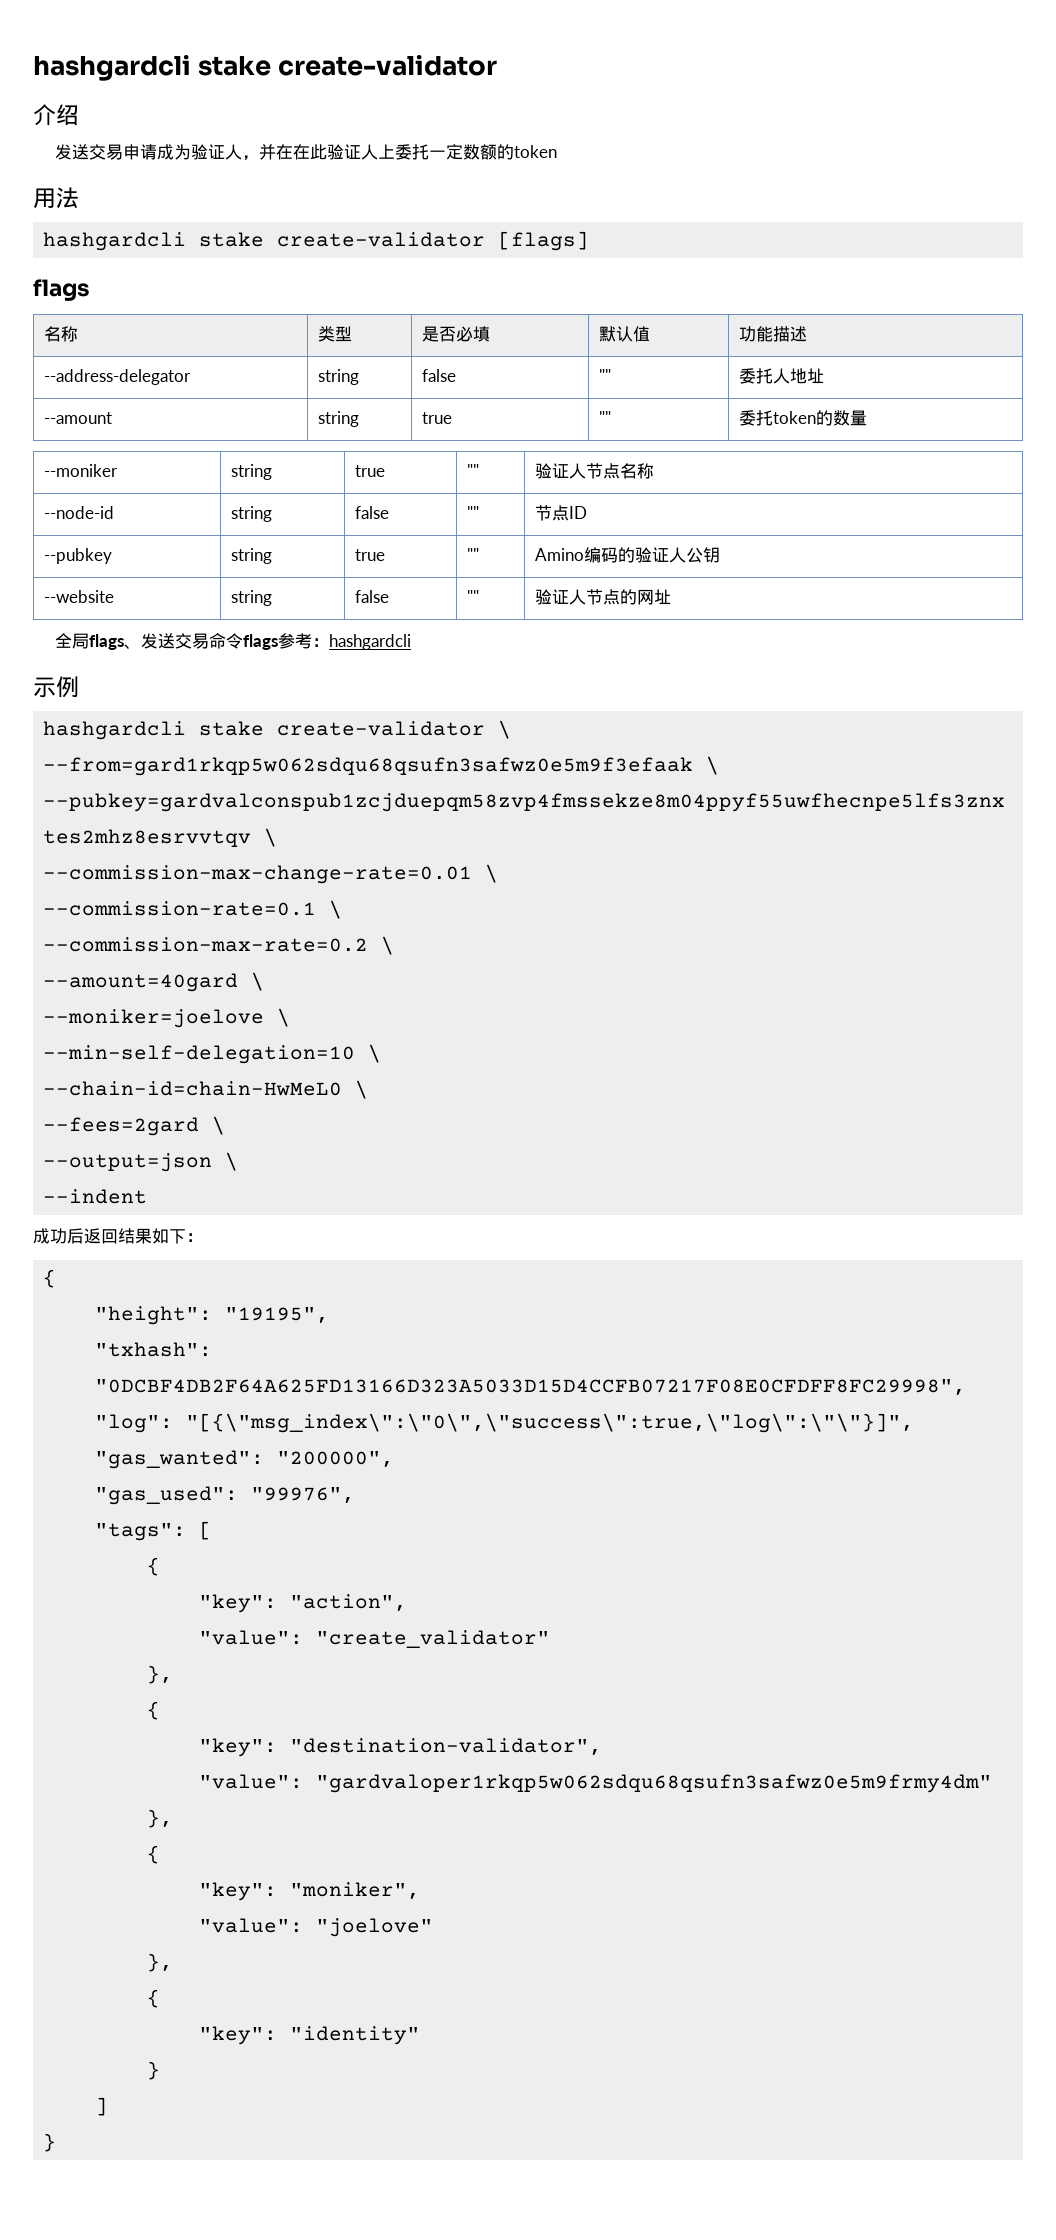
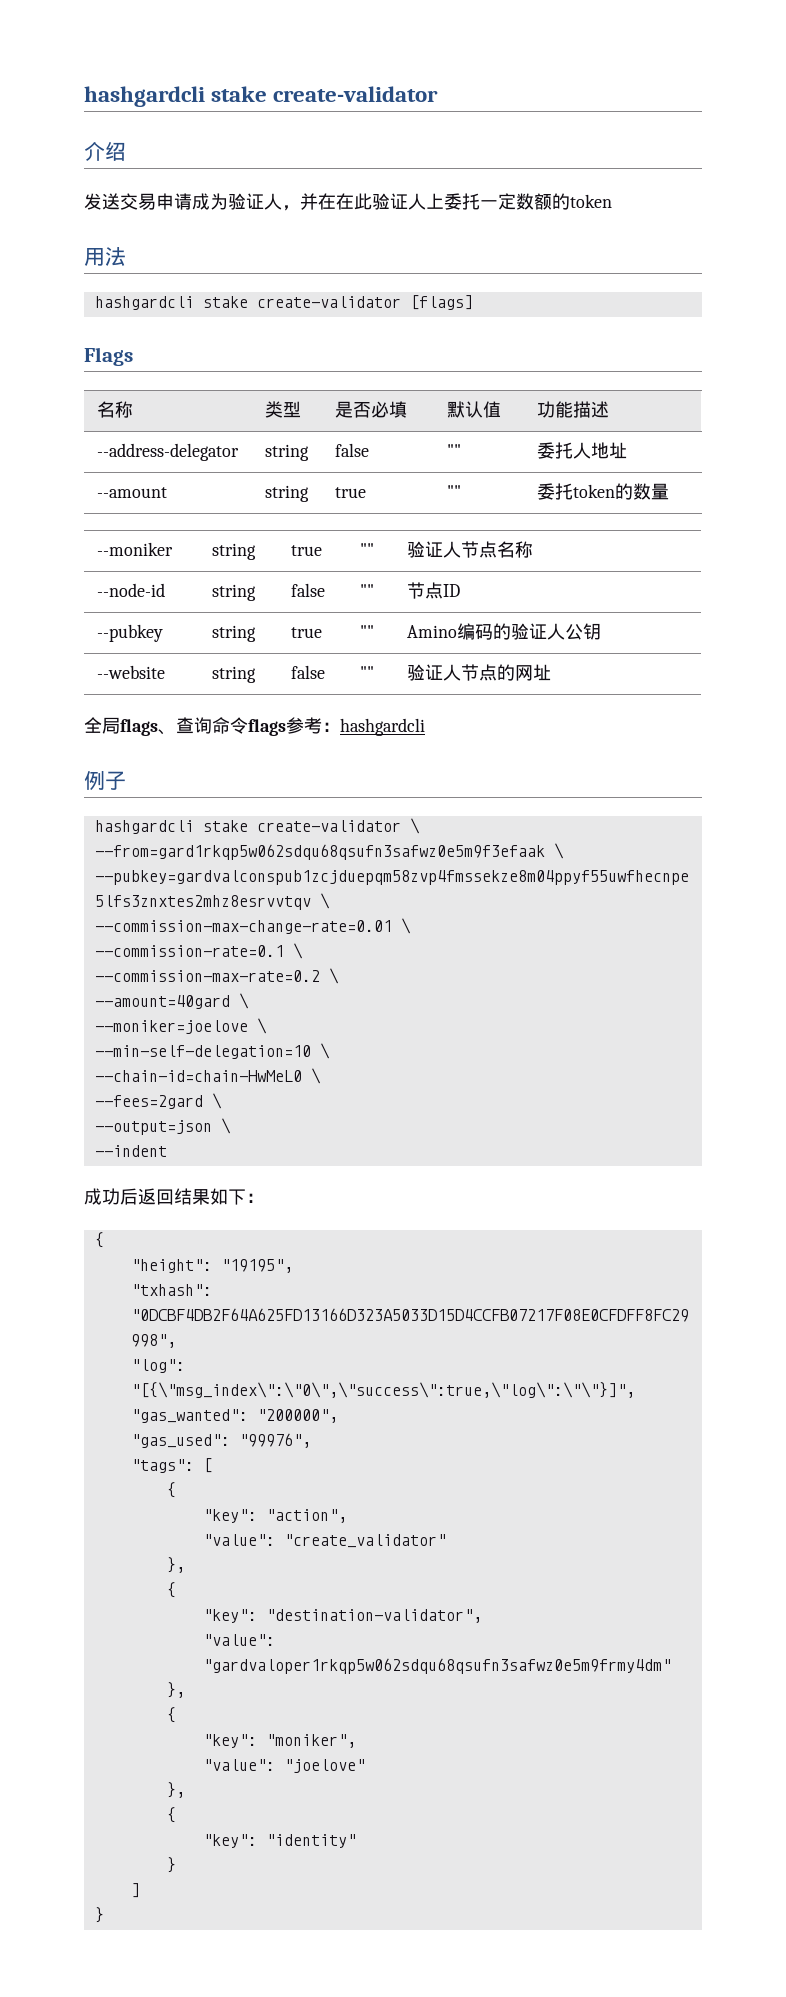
  hashgardcli stake create-validator [flags]
- flags
+ Flags
- 全局flags、发送交易命令flags参考：hashgardcli
+ 全局flags、查询命令flags参考：hashgardcli
- 示例
+ 例子

